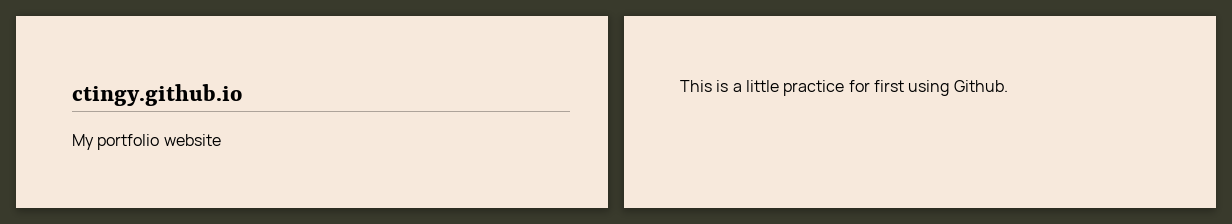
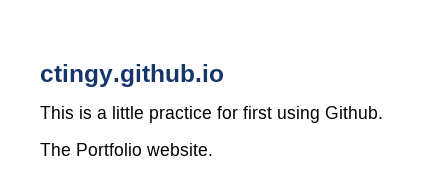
- My portfolio website
+ The Portfolio website.

